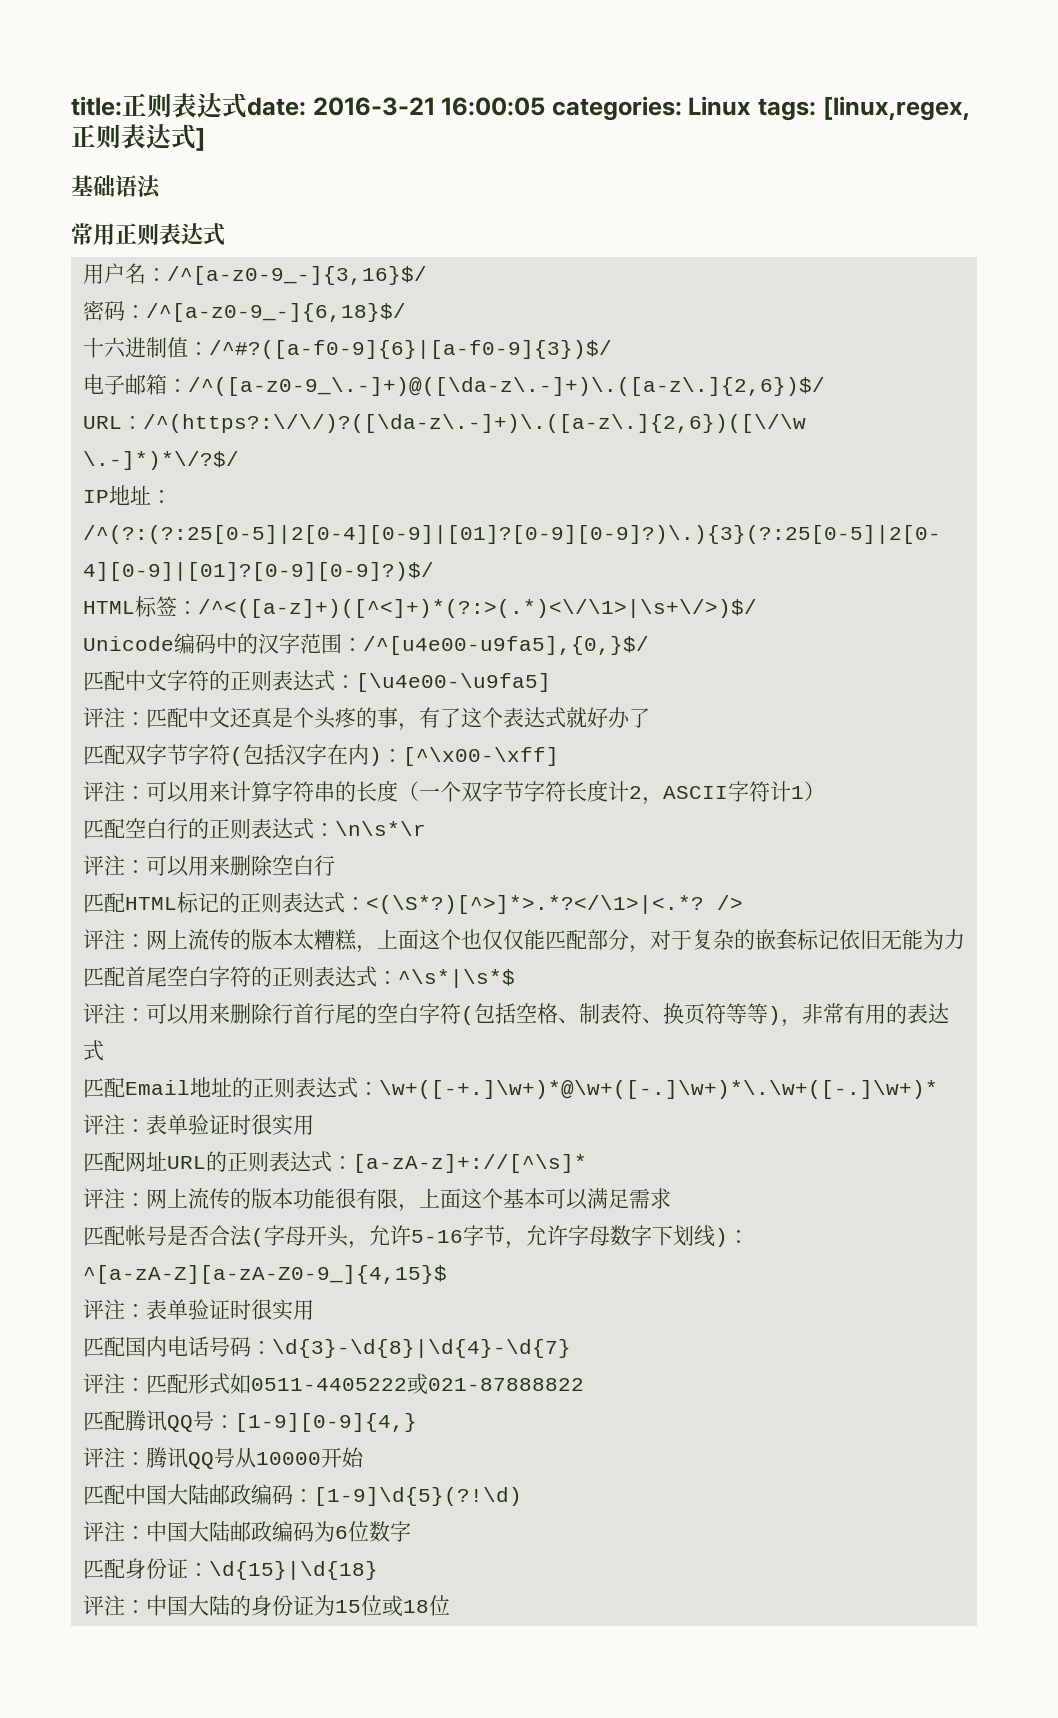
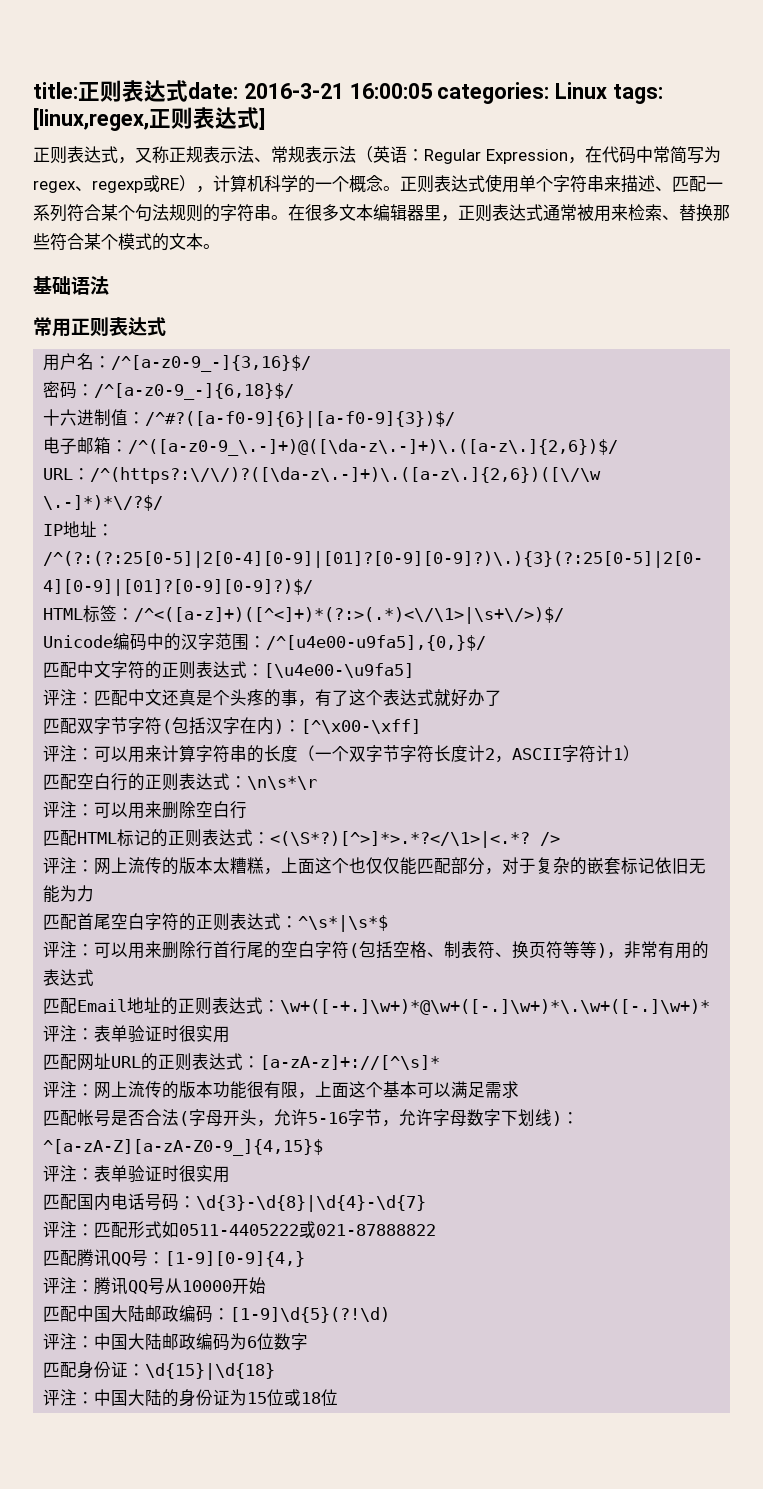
+ 正则表达式，又称正规表示法、常规表示法（英语：Regular Expression，在代码中常简写为regex、regexp或RE），计算机科学的一个概念。正则表达式使用单个字符串来描述、匹配一系列符合某个句法规则的字符串。在很多文本编辑器里，正则表达式通常被用来检索、替换那些符合某个模式的文本。

